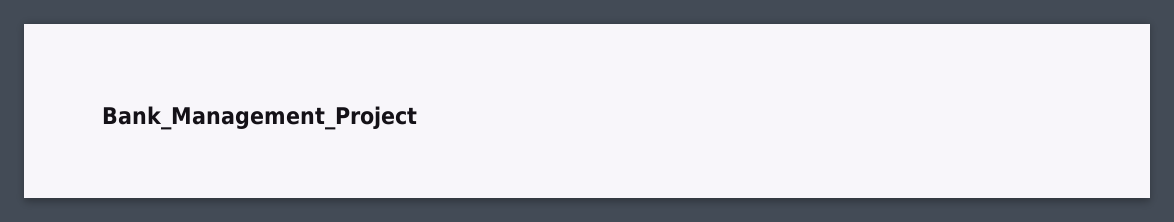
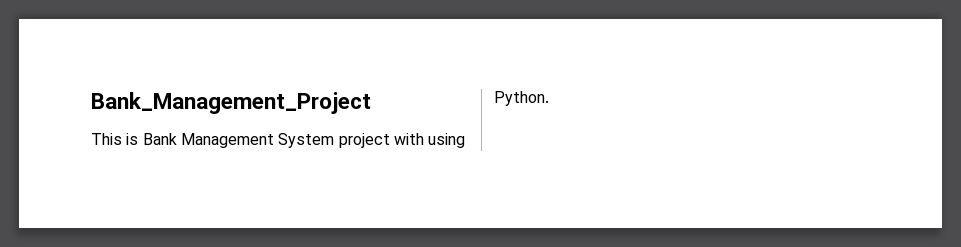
+ This is Bank Management System project with using Python.

